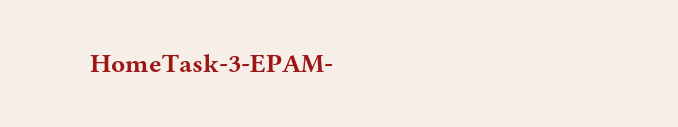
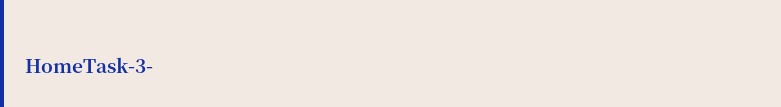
- HomeTask-3-EPAM-
+ HomeTask-3-

